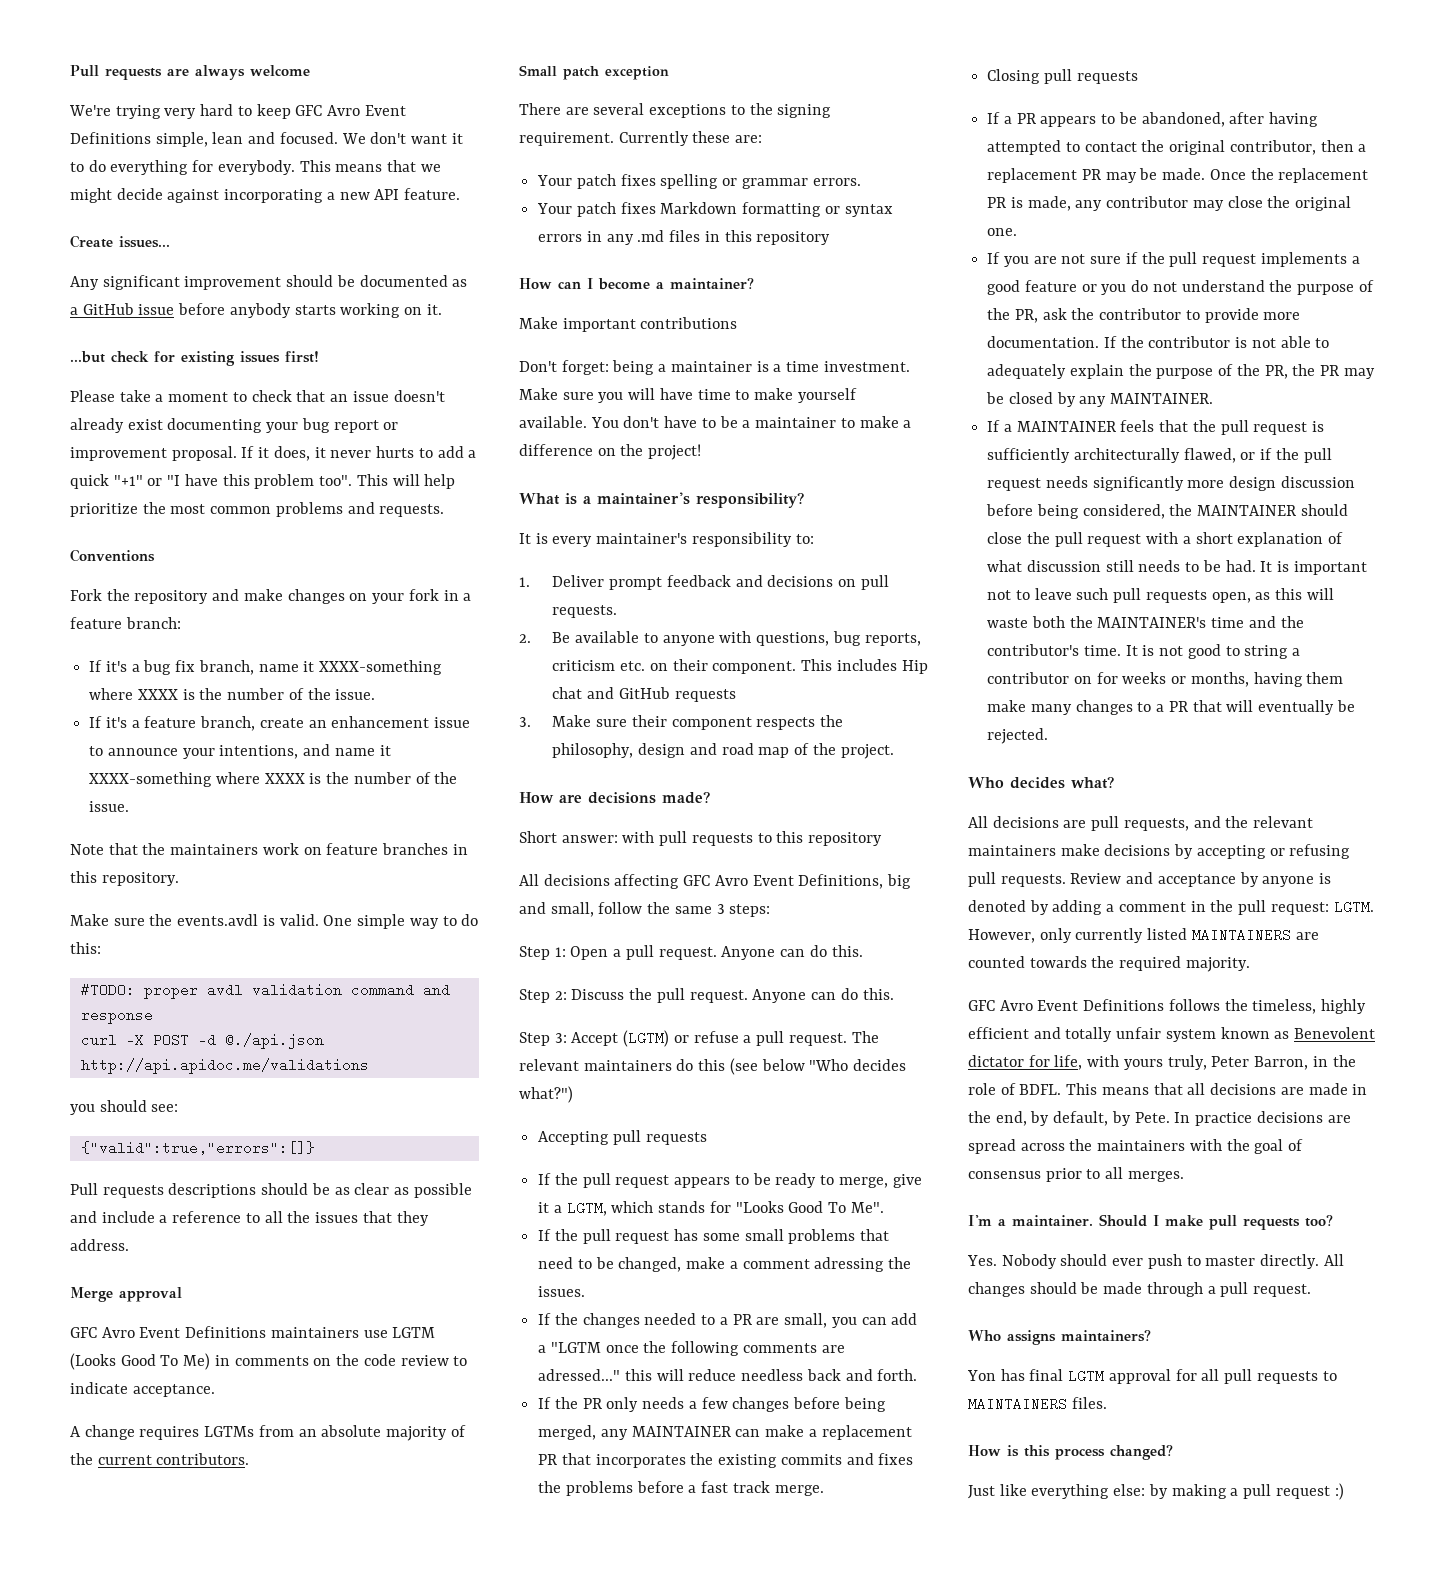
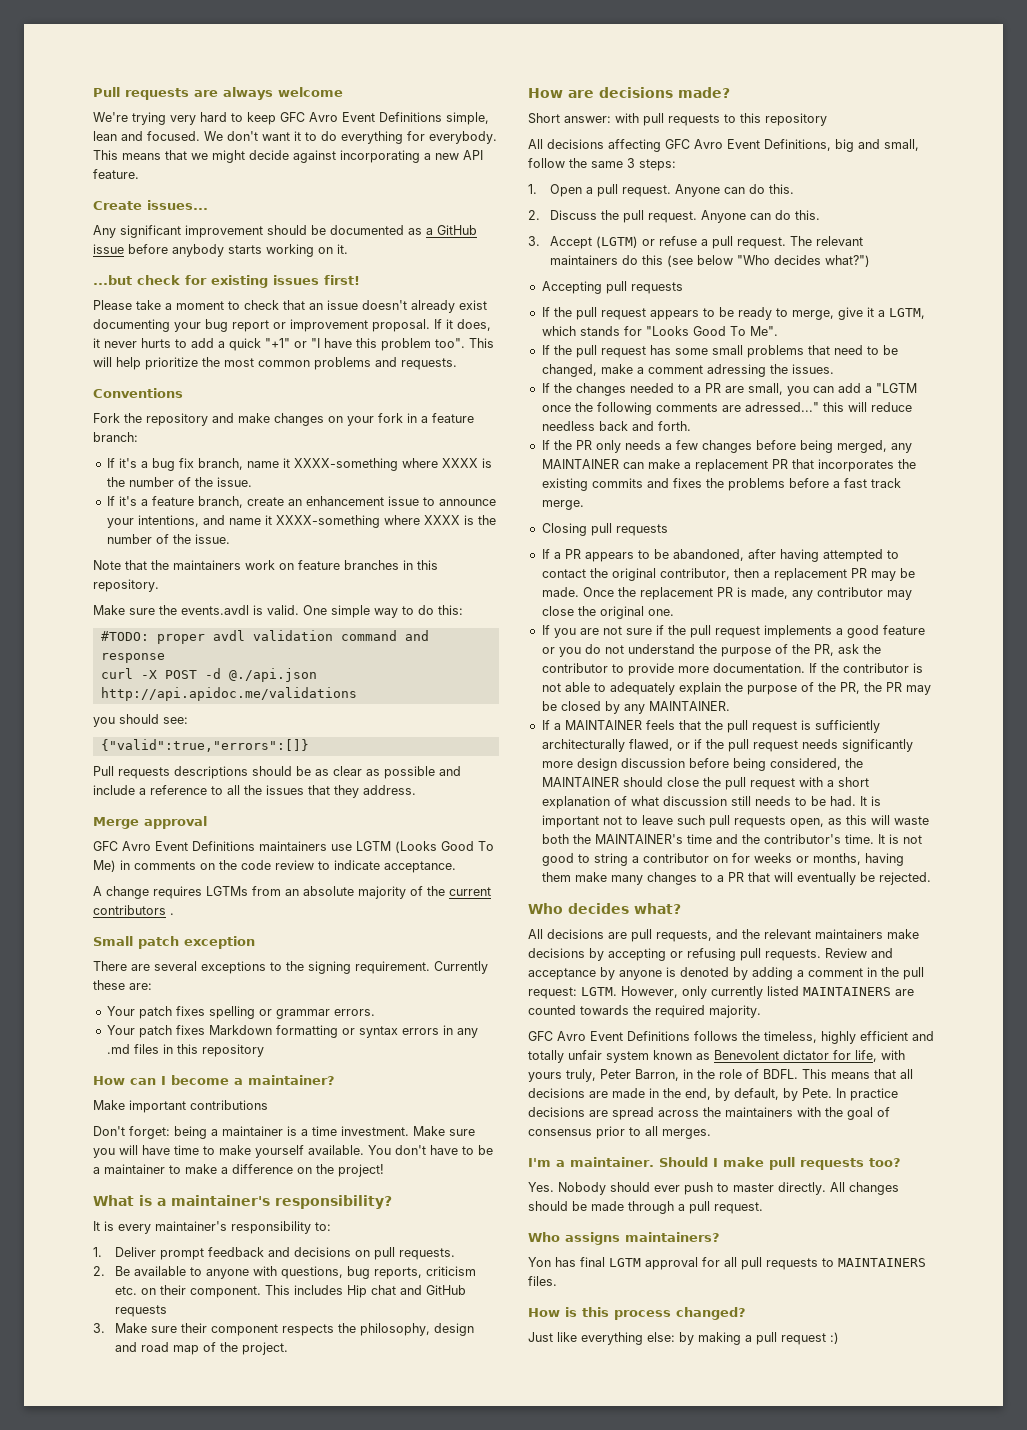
- A change requires LGTMs from an absolute majority of the current contributors.
+ A change requires LGTMs from an absolute majority of the current contributors .
- Step 1: Open a pull request.
+ 1. Open a pull request.
- Step 2: Discuss the pull request.
+ 2. Discuss the pull request.
- Step 3: Accept (LGTM) or refuse a pull request.
+ 3. Accept (LGTM) or refuse a pull request.

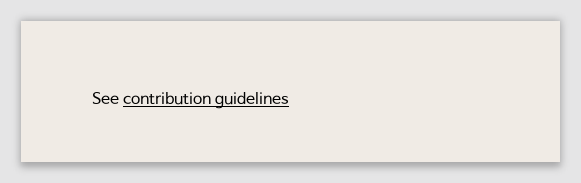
- Pull requests are always welcome
- We're trying very hard to keep GFC Avro Event Definitions simple, lean and focused. We don't want it to do everything for everybody. This means that we might decide against incorporating a new API feature.
- Create issues...
- Any significant improvement should be documented as a GitHub issue before anybody starts working on it.
- ...but check for existing issues first!
- Please take a moment to check that an issue doesn't already exist documenting your bug report or improvement proposal. If it does, it never hurts to add a quick "+1" or "I have this problem too". This will help prioritize the most common problems and requests.
- Conventions
- Fork the repository and make changes on your fork in a feature branch:
- If it's a bug fix branch, name it XXXX-something where XXXX is the number of the issue.
- If it's a feature branch, create an enhancement issue to announce your intentions, and name it XXXX-something where XXXX is the number of the issue.
- Note that the maintainers work on feature branches in this repository.
- Make sure the events.avdl is valid. One simple way to do this:
- #TODO: proper avdl validation command and response
- curl -X POST -d @./api.json http://api.apidoc.me/validations
- you should see:
- {"valid":true,"errors":[]}
- Pull requests descriptions should be as clear as possible and include a reference to all the issues that they address.
- Merge approval
- GFC Avro Event Definitions maintainers use LGTM (Looks Good To Me) in comments on the code review to indicate acceptance.
- A change requires LGTMs from an absolute majority of the current contributors .
- Small patch exception
- There are several exceptions to the signing requirement. Currently these are:
- Your patch fixes spelling or grammar errors.
- Your patch fixes Markdown formatting or syntax errors in any .md files in this repository
- How can I become a maintainer?
- Make important contributions
- Don't forget: being a maintainer is a time investment. Make sure you will have time to make yourself available. You don't have to be a maintainer to make a difference on the project!
- What is a maintainer's responsibility?
- It is every maintainer's responsibility to:
- 1. Deliver prompt feedback and decisions on pull requests.
- 2. Be available to anyone with questions, bug reports, criticism etc. on their component. This includes Hip chat and GitHub requests
- 3. Make sure their component respects the philosophy, design and road map of the project.
- How are decisions made?
- Short answer: with pull requests to this repository
- All decisions affecting GFC Avro Event Definitions, big and small, follow the same 3 steps:
- 1. Open a pull request. Anyone can do this.
- 2. Discuss the pull request. Anyone can do this.
- 3. Accept (LGTM) or refuse a pull request. The relevant maintainers do this (see below "Who decides what?")
- Accepting pull requests
- If the pull request appears to be ready to merge, give it a LGTM, which stands for "Looks Good To Me".
- If the pull request has some small problems that need to be changed, make a comment adressing the issues.
- If the changes needed to a PR are small, you can add a "LGTM once the following comments are adressed..." this will reduce needless back and forth.
- If the PR only needs a few changes before being merged, any MAINTAINER can make a replacement PR that incorporates the existing commits and fixes the problems before a fast track merge.
- Closing pull requests
- If a PR appears to be abandoned, after having attempted to contact the original contributor, then a replacement PR may be made. Once the replacement PR is made, any contributor may close the original one.
- If you are not sure if the pull request implements a good feature or you do not understand the purpose of the PR, ask the contributor to provide more documentation. If the contributor is not able to adequately explain the purpose of the PR, the PR may be closed by any MAINTAINER.
- If a MAINTAINER feels that the pull request is sufficiently architecturally flawed, or if the pull request needs significantly more design discussion before being considered, the MAINTAINER should close the pull request with a short explanation of what discussion still needs to be had. It is important not to leave such pull requests open, as this will waste both the MAINTAINER's time and the contributor's time. It is not good to string a contributor on for weeks or months, having them make many changes to a PR that will eventually be rejected.
- Who decides what?
- All decisions are pull requests, and the relevant maintainers make decisions by accepting or refusing pull requests. Review and acceptance by anyone is denoted by adding a comment in the pull request: LGTM. However, only currently listed MAINTAINERS are counted towards the required majority.
- GFC Avro Event Definitions follows the timeless, highly efficient and totally unfair system known as Benevolent dictator for life, with yours truly, Peter Barron, in the role of BDFL. This means that all decisions are made in the end, by default, by Pete. In practice decisions are spread across the maintainers with the goal of consensus prior to all merges.
- I'm a maintainer. Should I make pull requests too?
- Yes. Nobody should ever push to master directly. All changes should be made through a pull request.
- Who assigns maintainers?
- Yon has final LGTM approval for all pull requests to MAINTAINERS files.
- How is this process changed?
- Just like everything else: by making a pull request :)
+ See contribution guidelines

